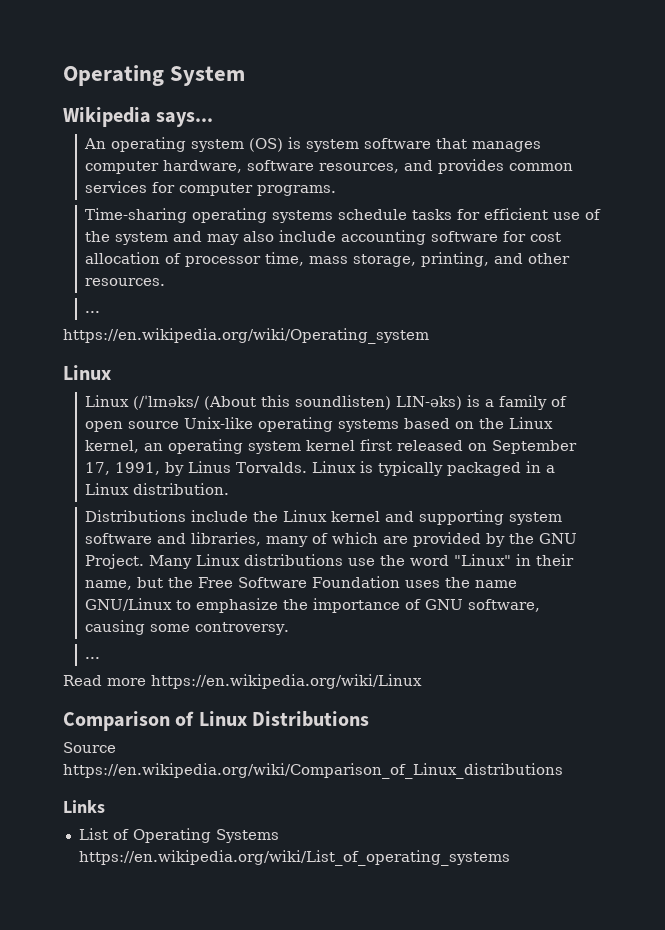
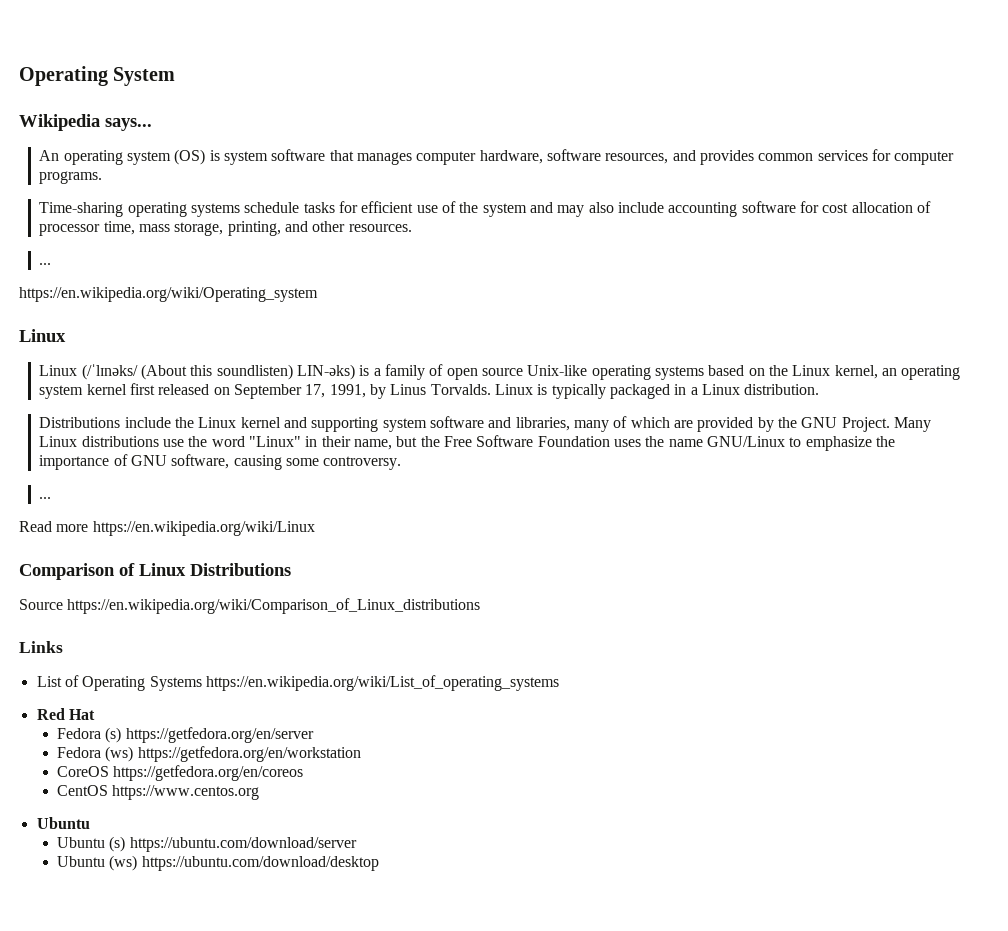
+ Red Hat
+ Fedora (s) https://getfedora.org/en/server
+ Fedora (ws) https://getfedora.org/en/workstation
+ CoreOS https://getfedora.org/en/coreos
+ CentOS https://www.centos.org
+ Ubuntu
+ Ubuntu (s) https://ubuntu.com/download/server
+ Ubuntu (ws) https://ubuntu.com/download/desktop

